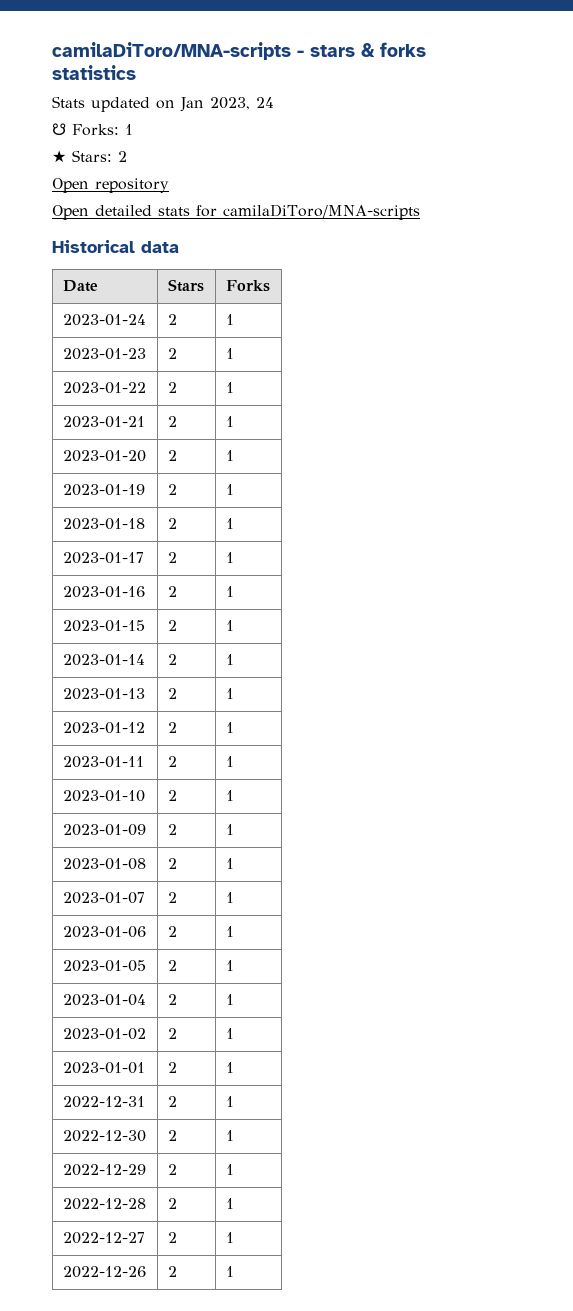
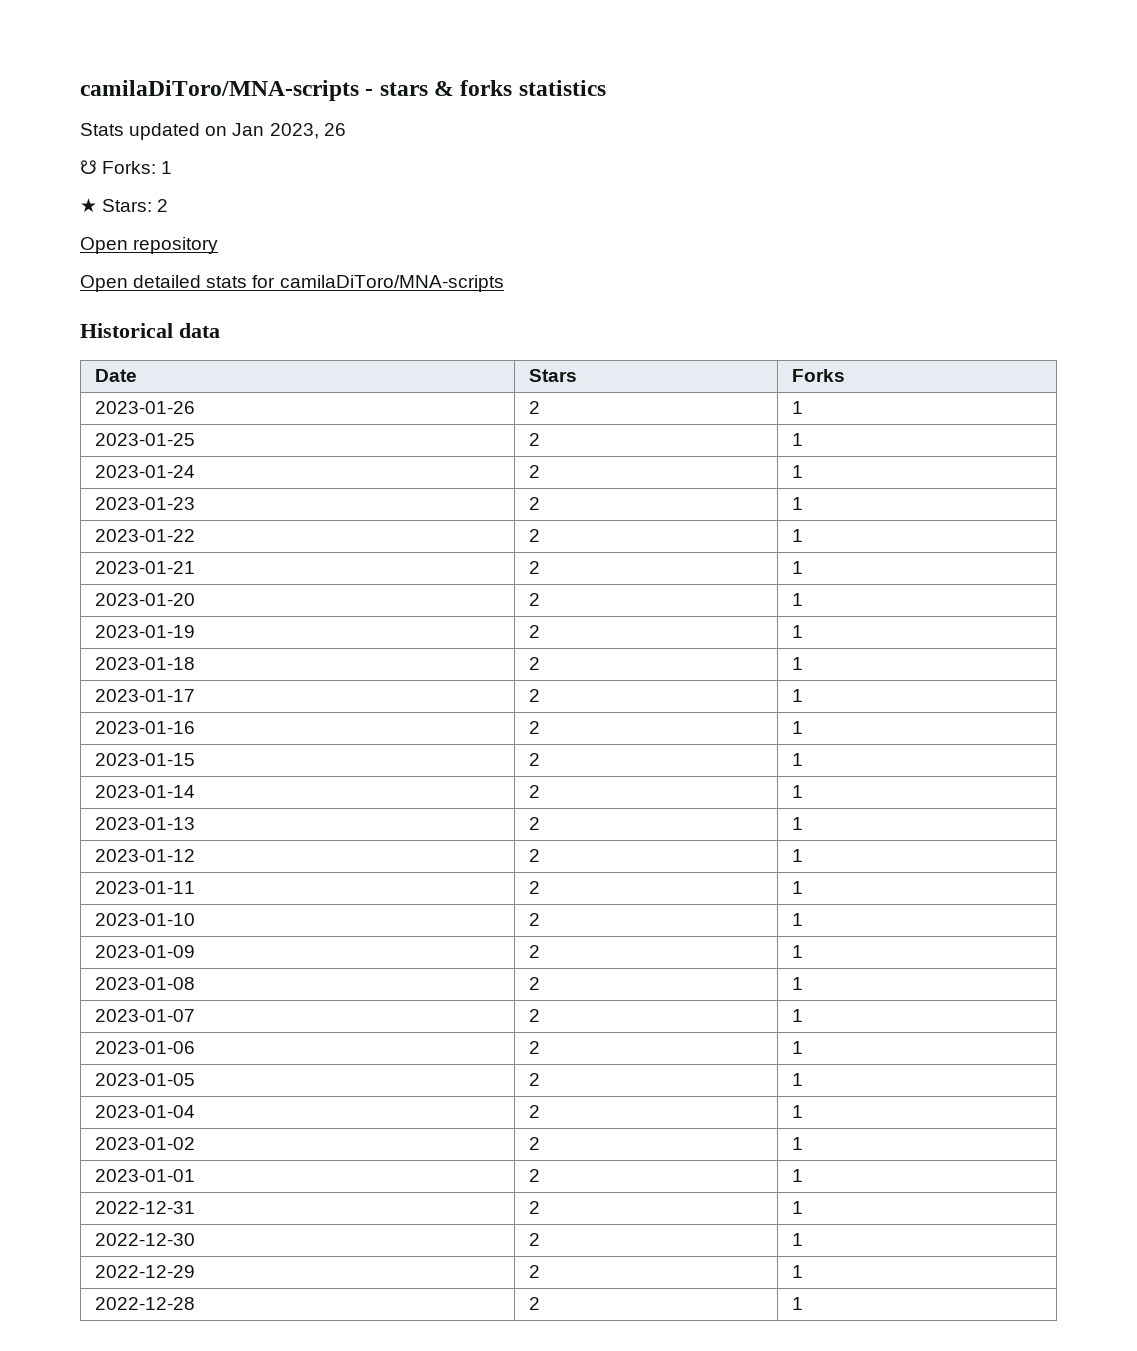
- Stats updated on Jan 2023, 24
+ Stats updated on Jan 2023, 26
+ 2023-01-26 | 2 | 1
+ 2023-01-25 | 2 | 1
- 2022-12-27 | 2 | 1
- 2022-12-26 | 2 | 1

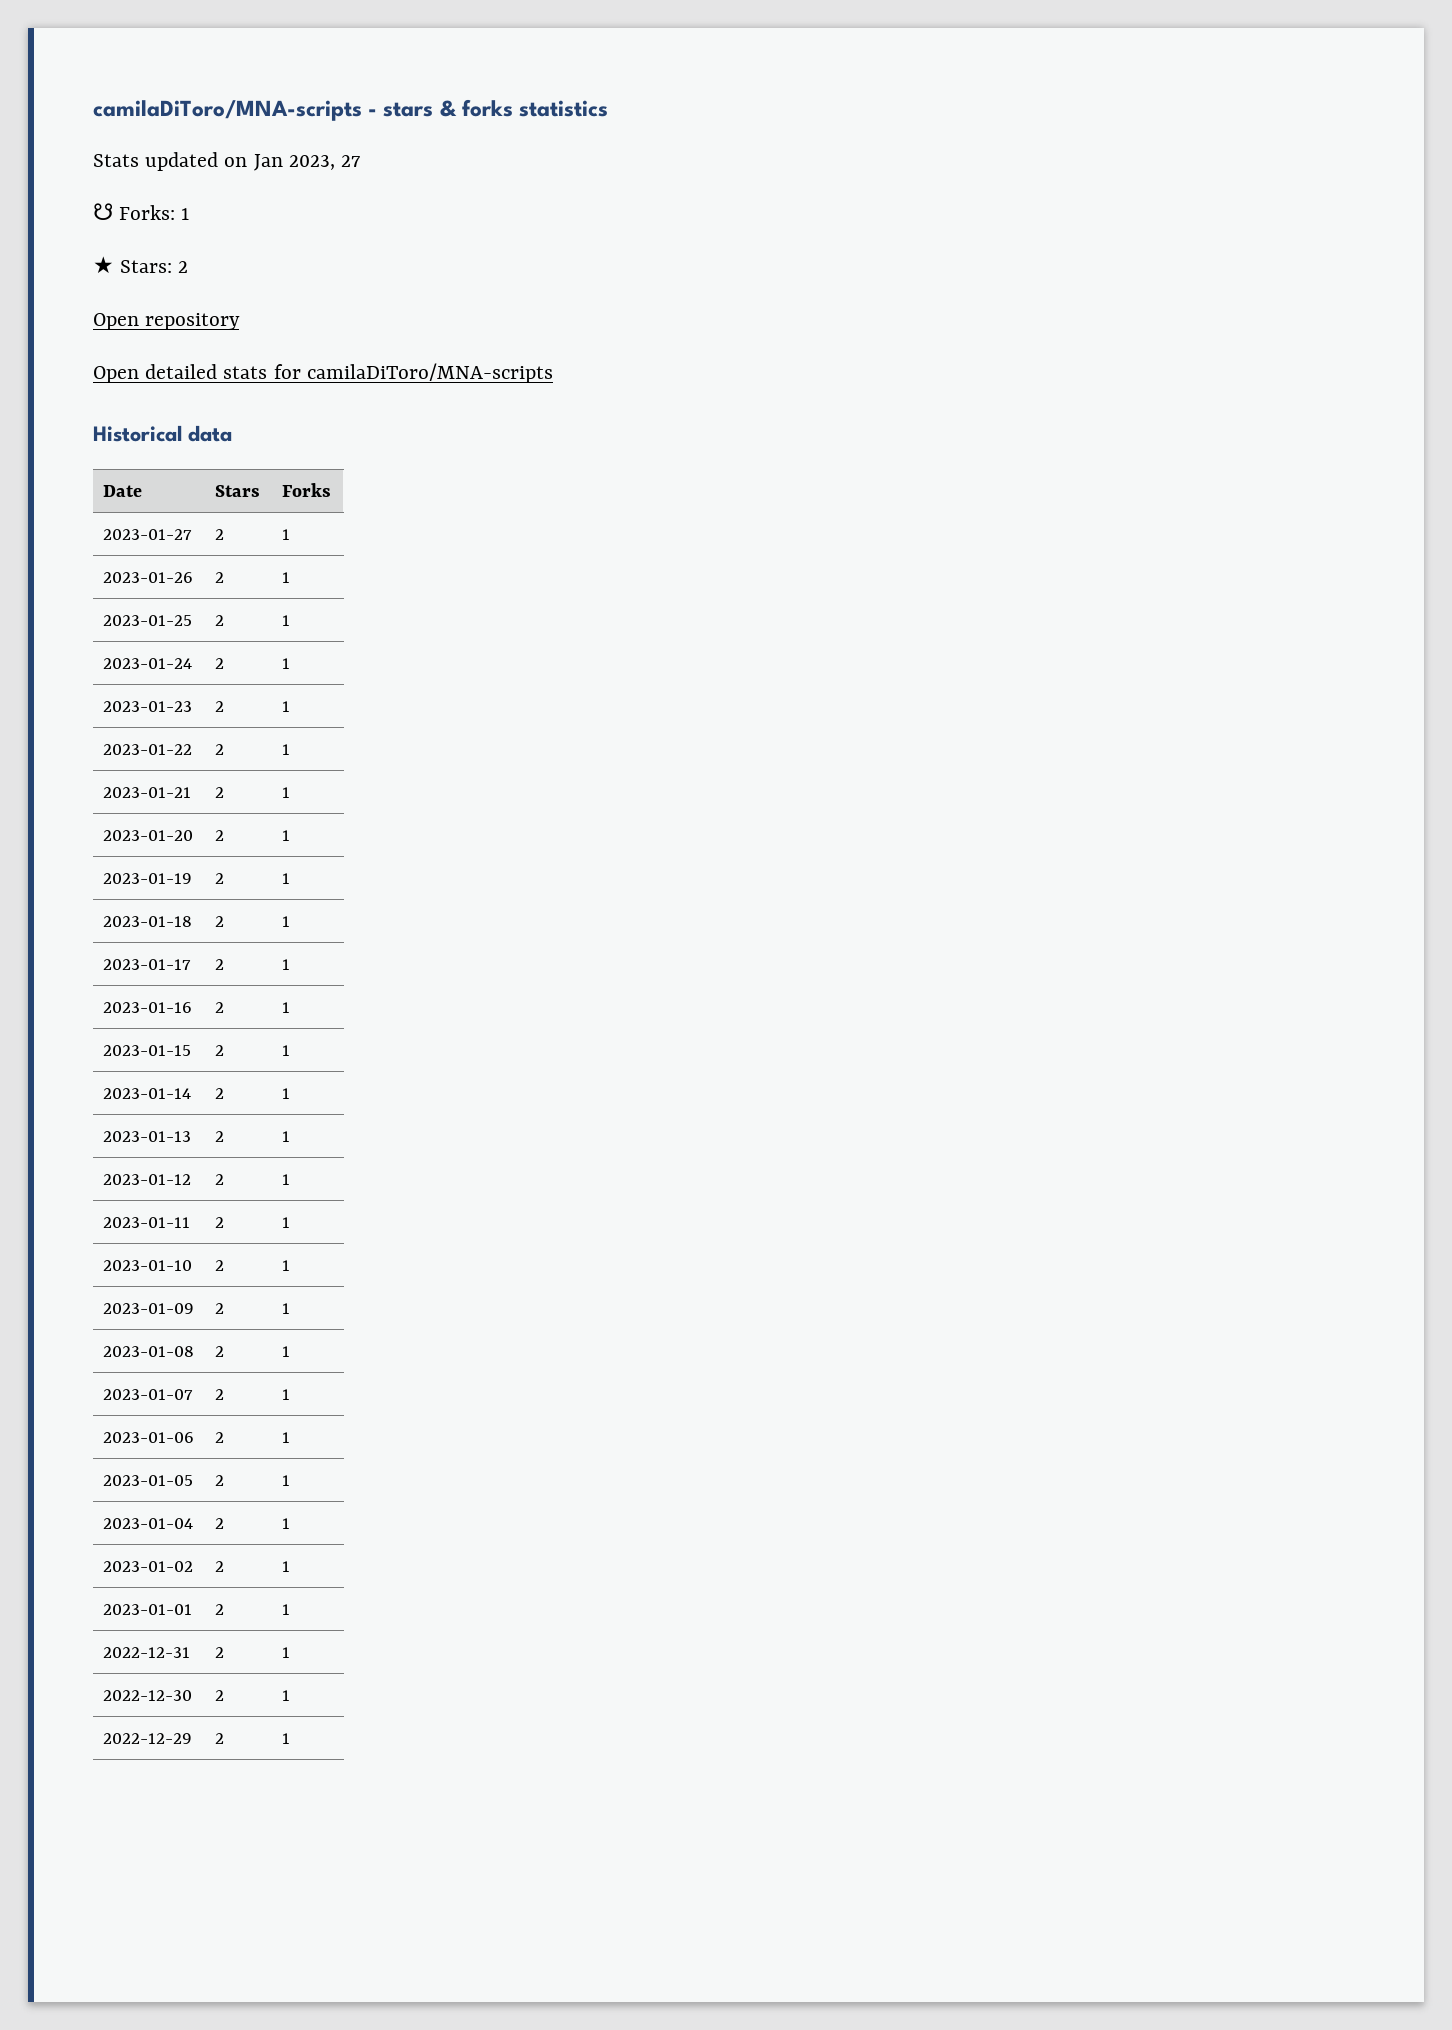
- Stats updated on Jan 2023, 26
+ Stats updated on Jan 2023, 27
+ 2023-01-27 | 2 | 1
- 2022-12-28 | 2 | 1

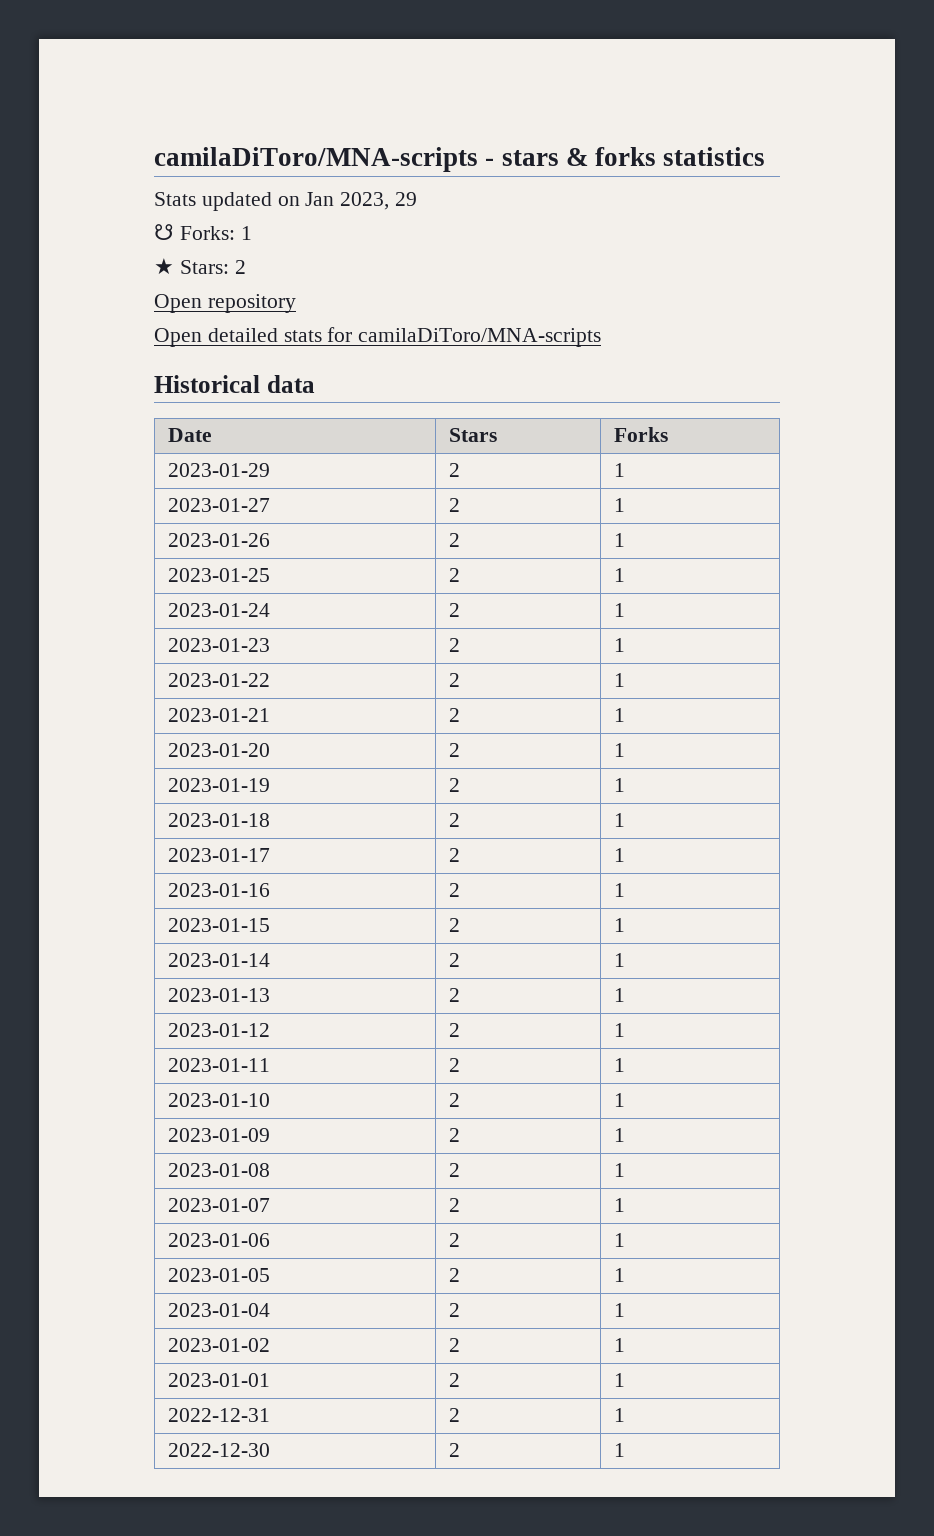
- Stats updated on Jan 2023, 27
+ Stats updated on Jan 2023, 29
+ 2023-01-29 | 2 | 1
- 2022-12-29 | 2 | 1

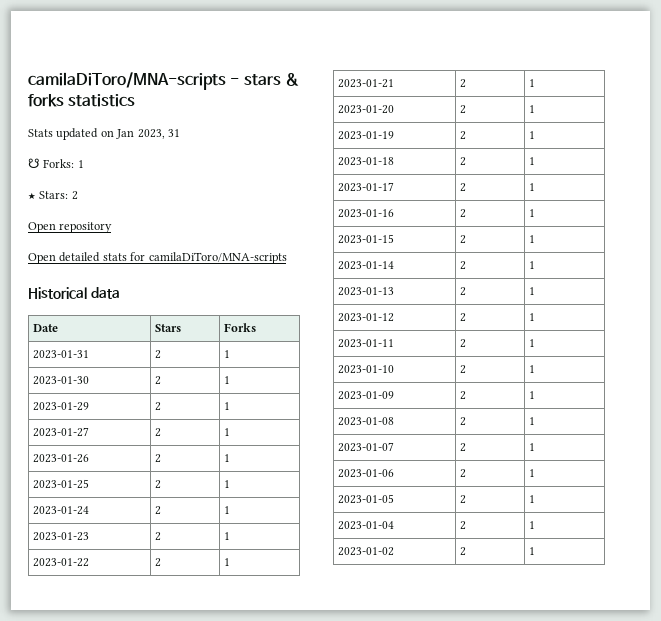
- Stats updated on Jan 2023, 29
+ Stats updated on Jan 2023, 31
+ 2023-01-31 | 2 | 1
+ 2023-01-30 | 2 | 1
- 2023-01-01 | 2 | 1
- 2022-12-31 | 2 | 1
- 2022-12-30 | 2 | 1

